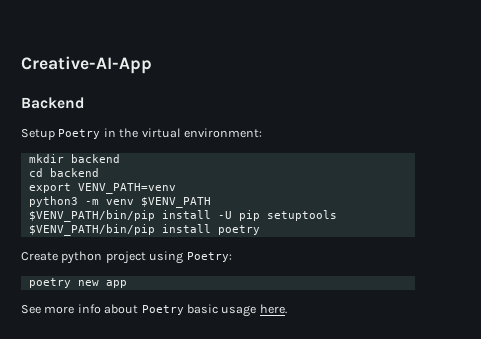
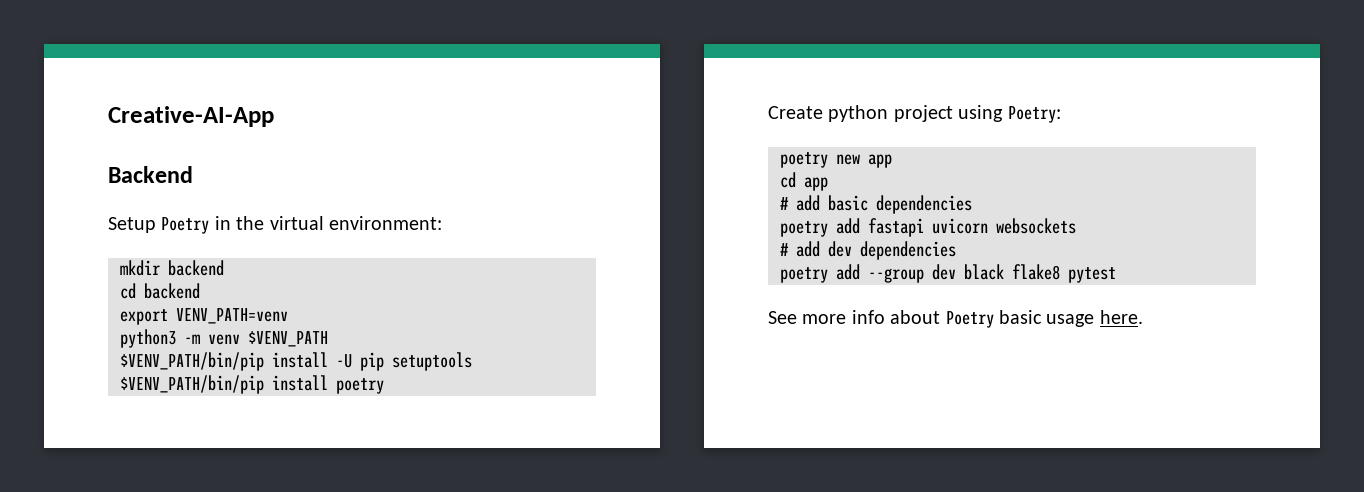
+ cd app
+ # add basic dependencies
+ poetry add fastapi uvicorn websockets
+ # add dev dependencies
+ poetry add --group dev black flake8 pytest

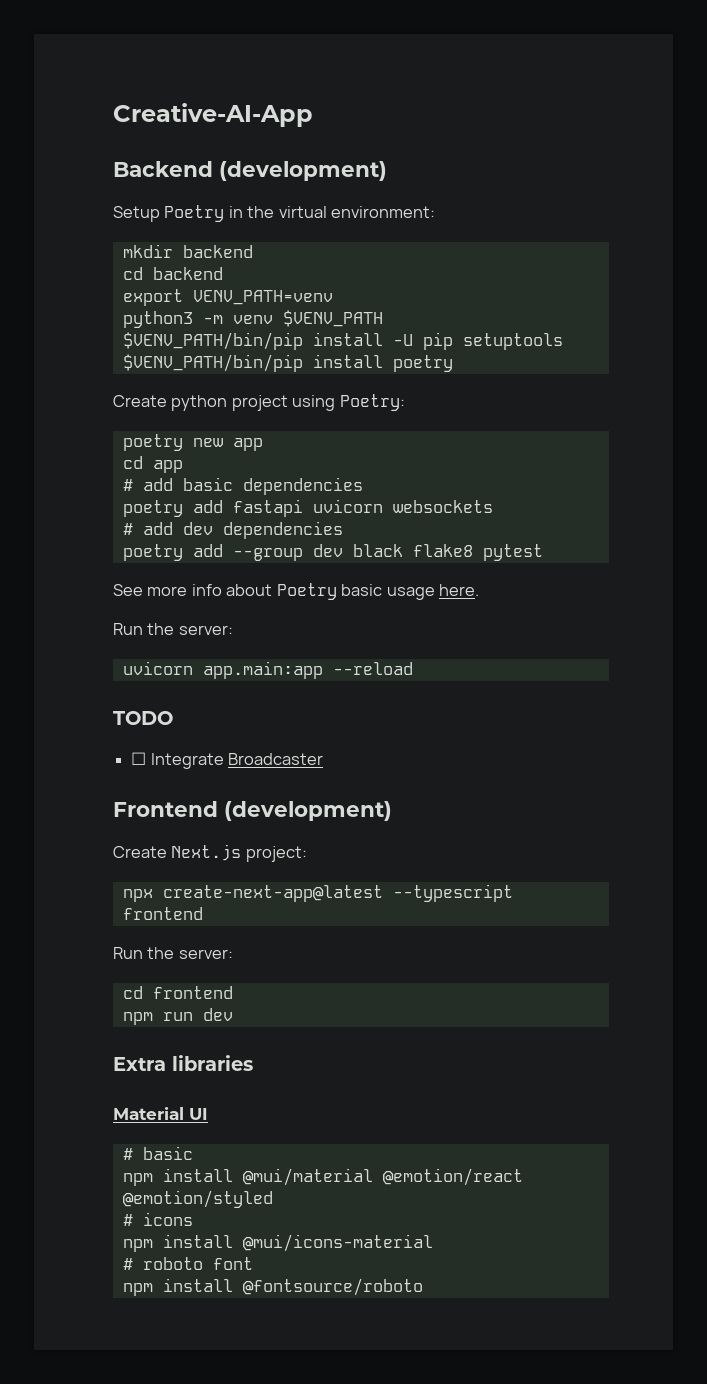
- Backend
+ Backend (development)
  See more info about Poetry basic usage here.
+ Run the server:
+ uvicorn app.main:app --reload
+ TODO
+ ☐ Integrate Broadcaster
+ Frontend (development)
+ Create Next.js project:
+ npx create-next-app@latest --typescript frontend
+ Run the server:
+ cd frontend
+ npm run dev
+ Extra libraries
+ Material UI
+ # basic
+ npm install @mui/material @emotion/react @emotion/styled
+ # icons
+ npm install @mui/icons-material
+ # roboto font
+ npm install @fontsource/roboto

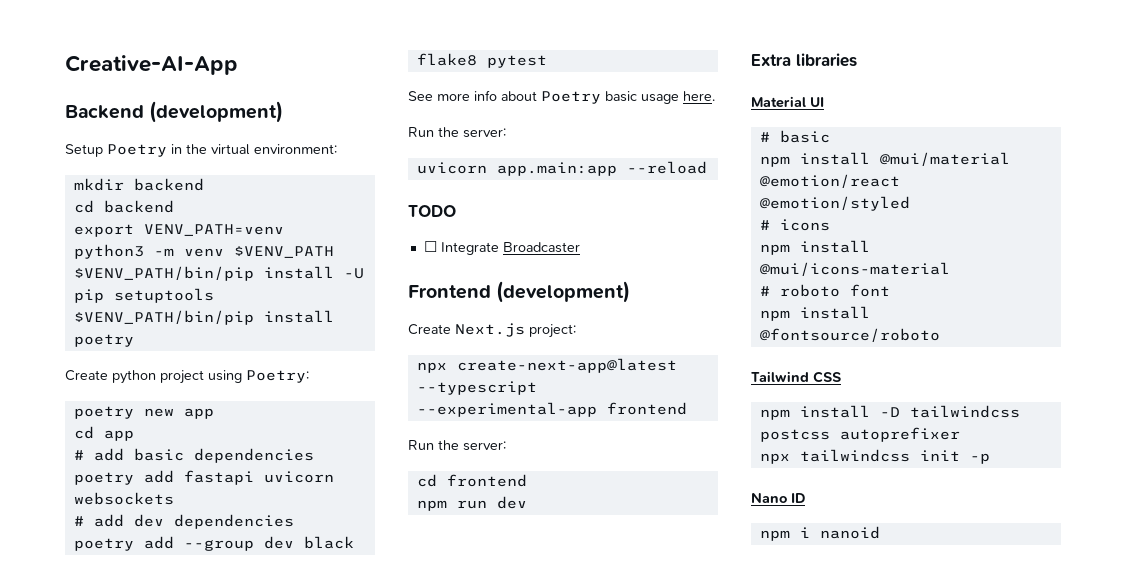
- npx create-next-app@latest --typescript frontend
+ npx create-next-app@latest --typescript --experimental-app frontend
+ Tailwind CSS
+ npm install -D tailwindcss postcss autoprefixer
+ npx tailwindcss init -p
+ Nano ID
+ npm i nanoid

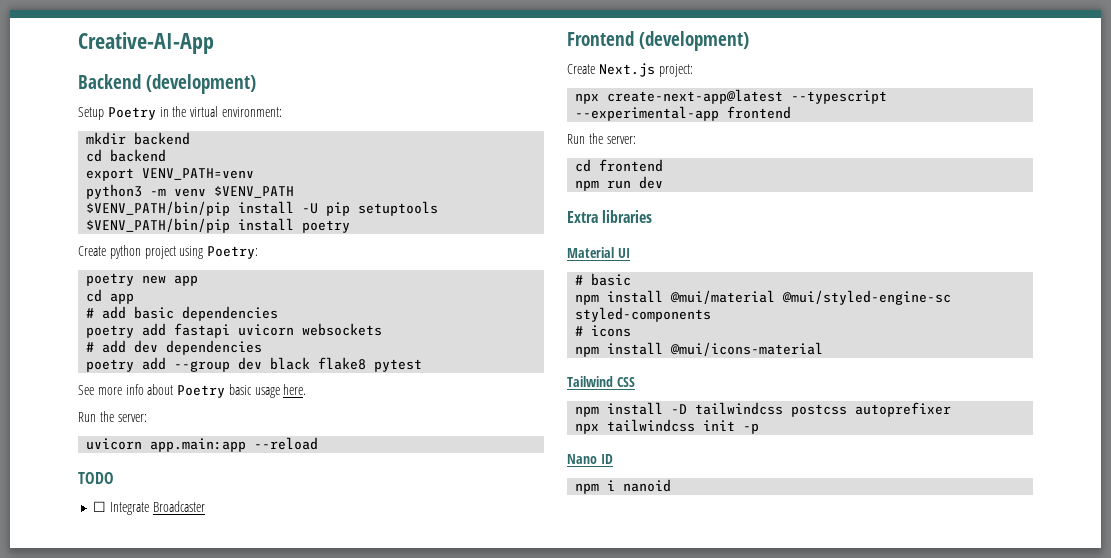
- npm install @mui/material @emotion/react @emotion/styled
+ npm install @mui/material @mui/styled-engine-sc styled-components
- # roboto font
- npm install @fontsource/roboto

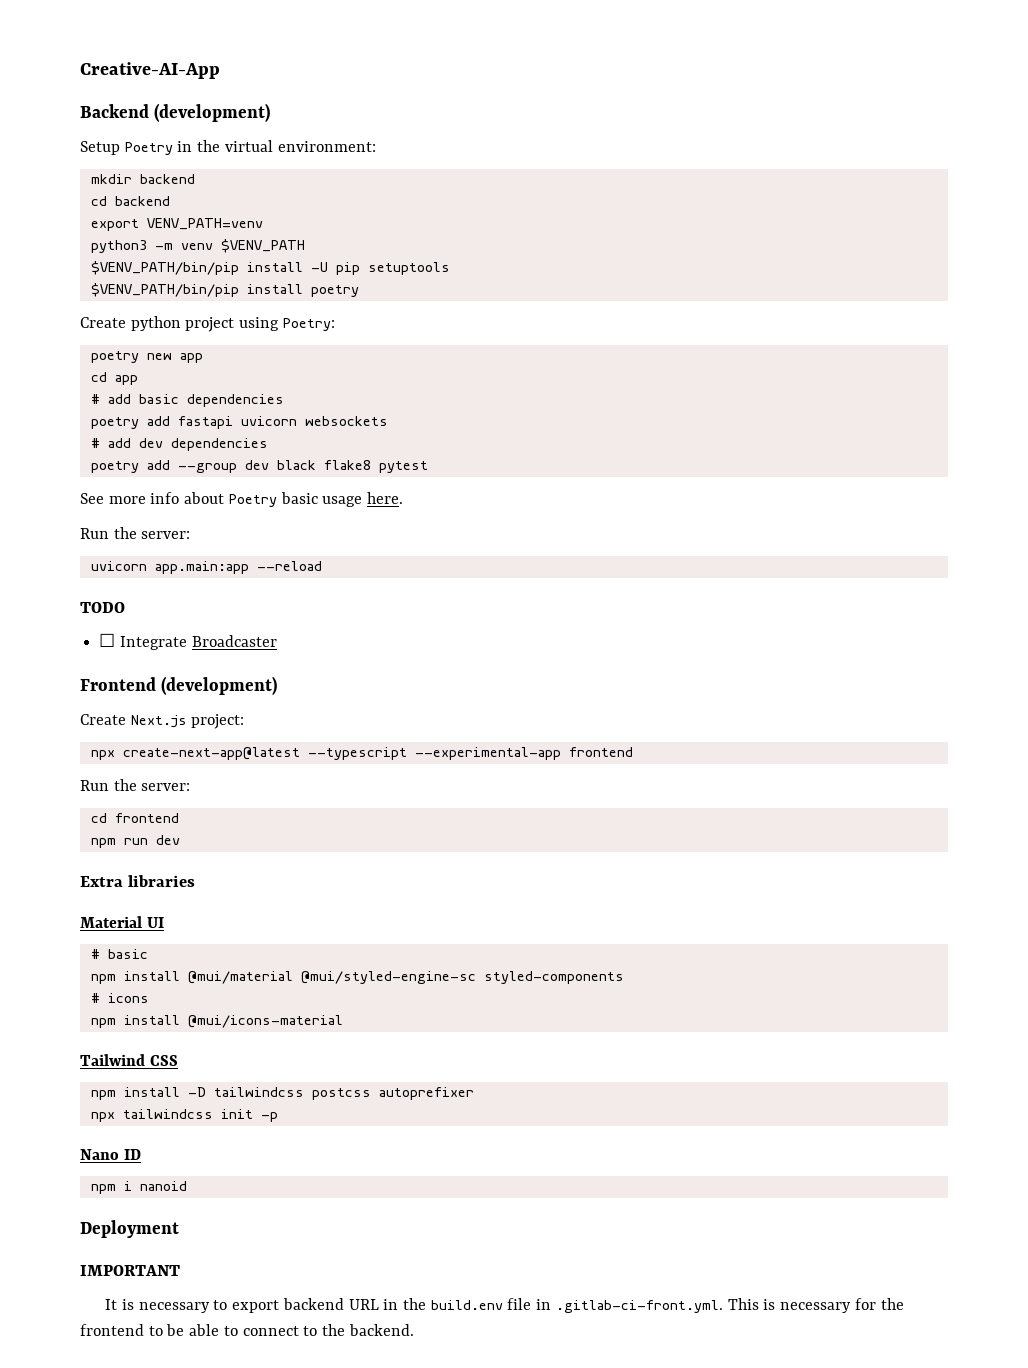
+ Deployment
+ IMPORTANT
+ It is necessary to export backend URL in the build.env file in .gitlab-ci-front.yml. This is necessary for the frontend to be able to connect to the backend.

